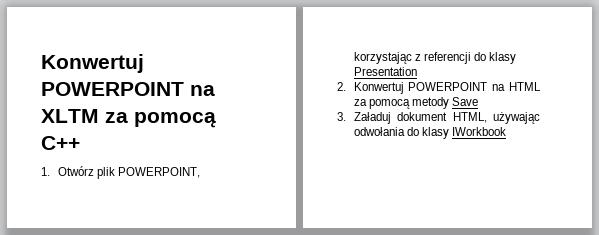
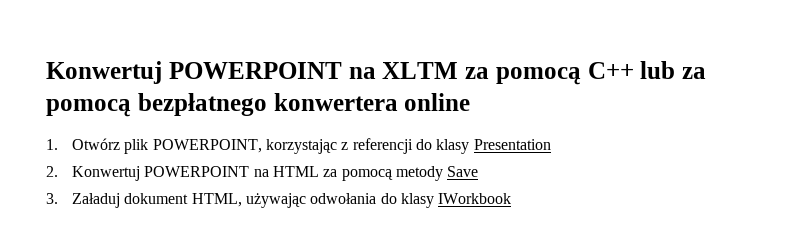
- Konwertuj POWERPOINT na XLTM za pomocą C++
+ Konwertuj POWERPOINT na XLTM za pomocą C++ lub za pomocą bezpłatnego konwertera online

